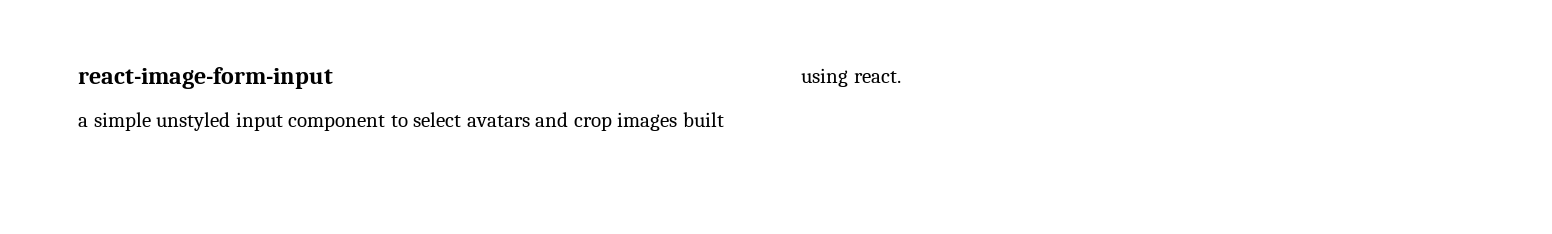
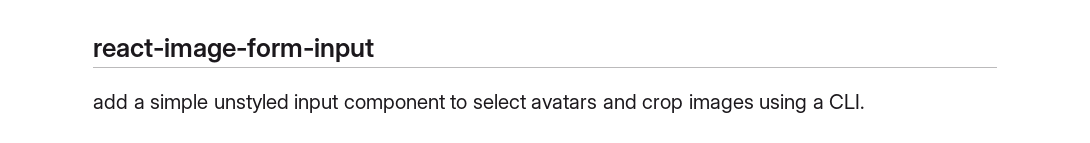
- a simple unstyled input component to select avatars and crop images built using react.
+ add a simple unstyled input component to select avatars and crop images using a CLI.

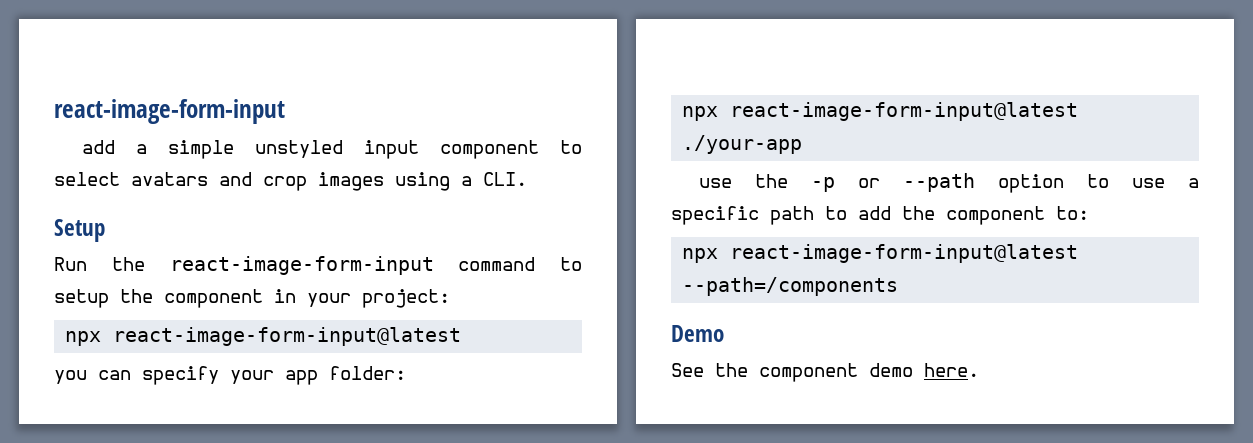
+ Setup
+ Run the react-image-form-input command to setup the component in your project:
+ npx react-image-form-input@latest
+ you can specify your app folder:
+ npx react-image-form-input@latest ./your-app
+ use the -p or --path option to use a specific path to add the component to:
+ npx react-image-form-input@latest --path=/components
+ Demo
+ See the component demo here.

